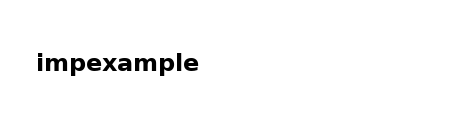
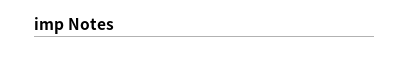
- impexample
+ imp Notes

